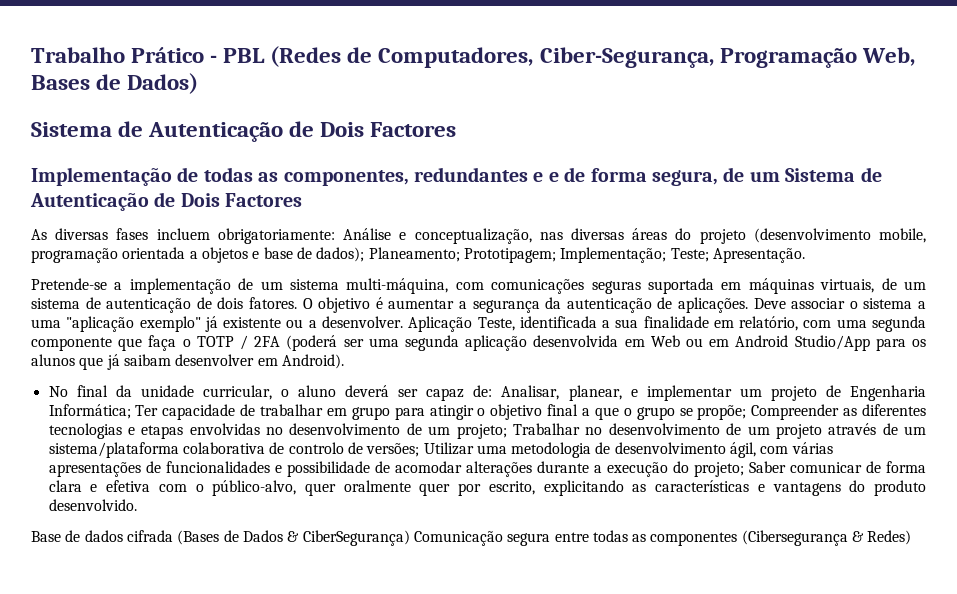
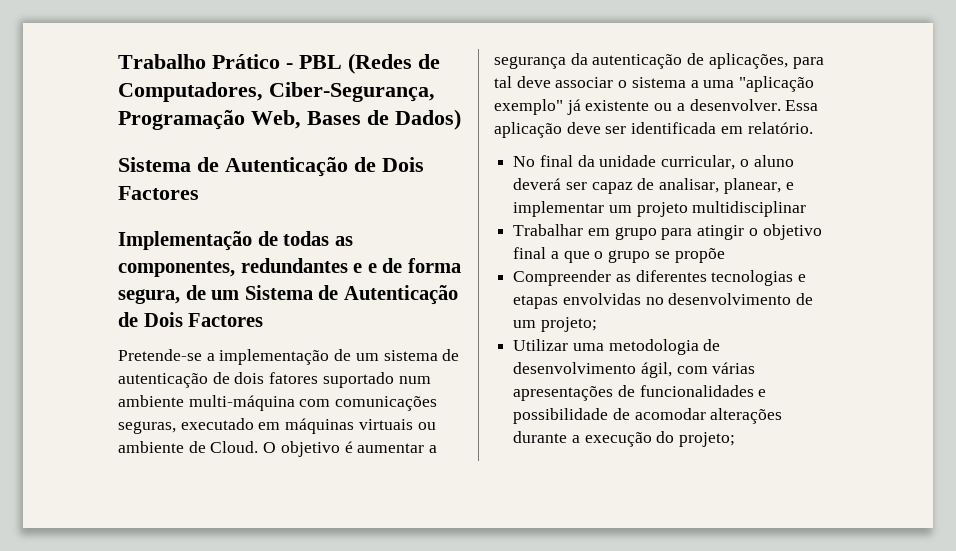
- As diversas fases incluem obrigatoriamente: Análise e conceptualização, nas diversas áreas do projeto (desenvolvimento mobile, programação orientada a objetos e base de dados); Planeamento; Prototipagem; Implementação; Teste; Apresentação.
- Pretende-se a implementação de um sistema multi-máquina, com comunicações seguras suportada em máquinas virtuais, de um sistema de autenticação de dois fatores.
+ Pretende-se a implementação de um sistema de autenticação de dois fatores suportado num ambiente multi-máquina com comunicações seguras, executado em máquinas virtuais ou ambiente de Cloud.
- O objetivo é aumentar a segurança da autenticação de aplicações. Deve associar o sistema a uma "aplicação exemplo" já existente ou a desenvolver.
+ O objetivo é aumentar a segurança da autenticação de aplicações, para tal deve associar o sistema a uma "aplicação exemplo" já existente ou a desenvolver.
- Aplicação Teste, identificada a sua finalidade em relatório, com uma segunda componente que faça o TOTP / 2FA (poderá ser uma segunda aplicação desenvolvida em Web ou em Android Studio/App para os alunos que já saibam desenvolver em Android).
+ Essa aplicação deve ser identificada em relatório.
- No final da unidade curricular, o aluno deverá ser capaz de: Analisar, planear, e implementar um projeto de Engenharia Informática; Ter capacidade de trabalhar em grupo para atingir o objetivo final a que o grupo se propõe; Compreender as diferentes tecnologias e etapas envolvidas no desenvolvimento de um projeto; Trabalhar no desenvolvimento de um projeto através de um sistema/plataforma colaborativa de controlo de versões; Utilizar uma metodologia de desenvolvimento ágil, com várias apresentações de funcionalidades e possibilidade de acomodar alterações durante a execução do projeto; Saber comunicar de forma clara e efetiva com o público-alvo, quer oralmente quer por escrito, explicitando as características e vantagens do produto desenvolvido.
- Base de dados cifrada (Bases de Dados & CiberSegurança) Comunicação segura entre todas as componentes (Cibersegurança & Redes)
+ No final da unidade curricular, o aluno deverá ser capaz de analisar, planear, e implementar um projeto multidisciplinar
+ Trabalhar em grupo para atingir o objetivo final a que o grupo se propõe
+ Compreender as diferentes tecnologias e etapas envolvidas no desenvolvimento de um projeto;
+ Utilizar uma metodologia de desenvolvimento ágil, com várias apresentações de funcionalidades e possibilidade de acomodar alterações durante a execução do projeto;

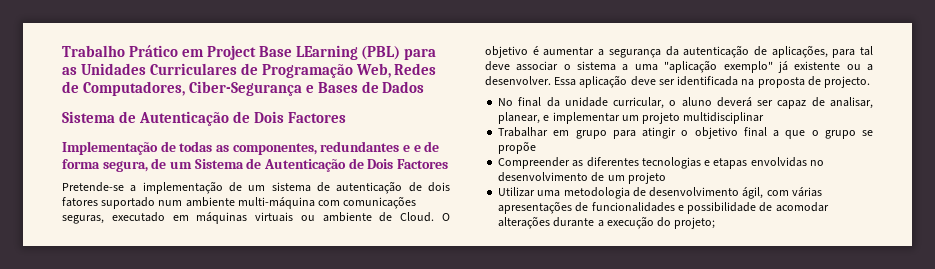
- Trabalho Prático - PBL (Redes de Computadores, Ciber-Segurança, Programação Web, Bases de Dados)
+ Trabalho Prático em Project Base LEarning (PBL) para as Unidades Curriculares de Programação Web, Redes de Computadores, Ciber-Segurança e Bases de Dados
- Essa aplicação deve ser identificada em relatório.
+ Essa aplicação deve ser identificada na proposta de projecto.
- Compreender as diferentes tecnologias e etapas envolvidas no desenvolvimento de um projeto;
+ Compreender as diferentes tecnologias e etapas envolvidas no desenvolvimento de um projeto

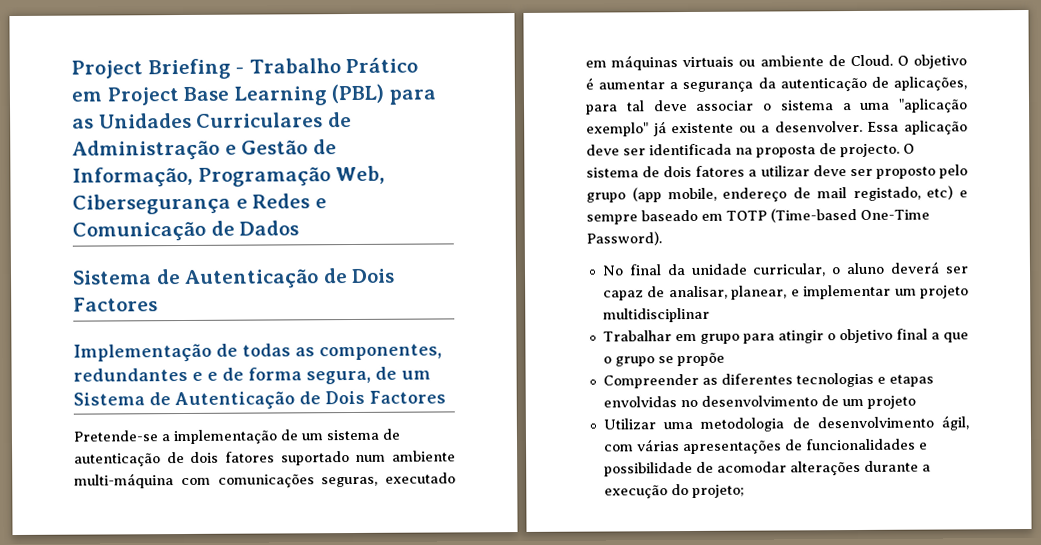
- Trabalho Prático em Project Base LEarning (PBL) para as Unidades Curriculares de Programação Web, Redes de Computadores, Ciber-Segurança e Bases de Dados
+ Project Briefing - Trabalho Prático em Project Base Learning (PBL) para as Unidades Curriculares de Administração e Gestão de Informação, Programação Web, Cibersegurança e Redes e Comunicação de Dados
+ O sistema de dois fatores a utilizar deve ser proposto pelo grupo (app mobile, endereço de mail registado, etc) e sempre baseado em TOTP (Time-based One-Time Password).

